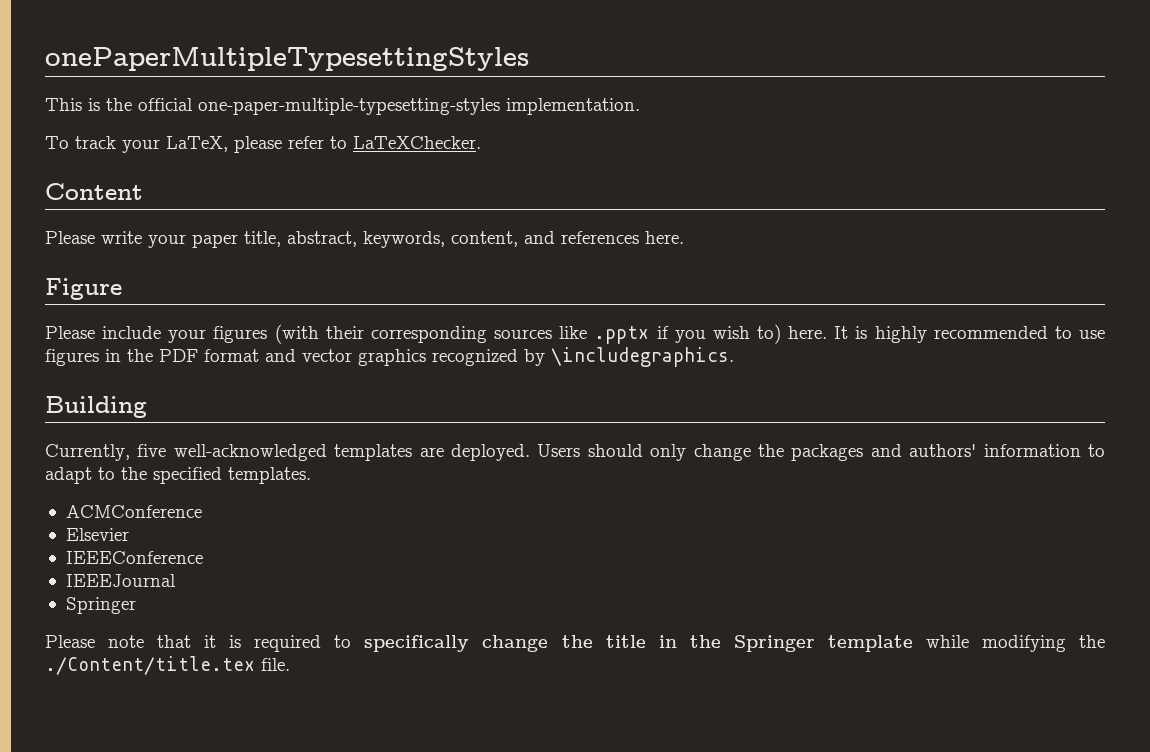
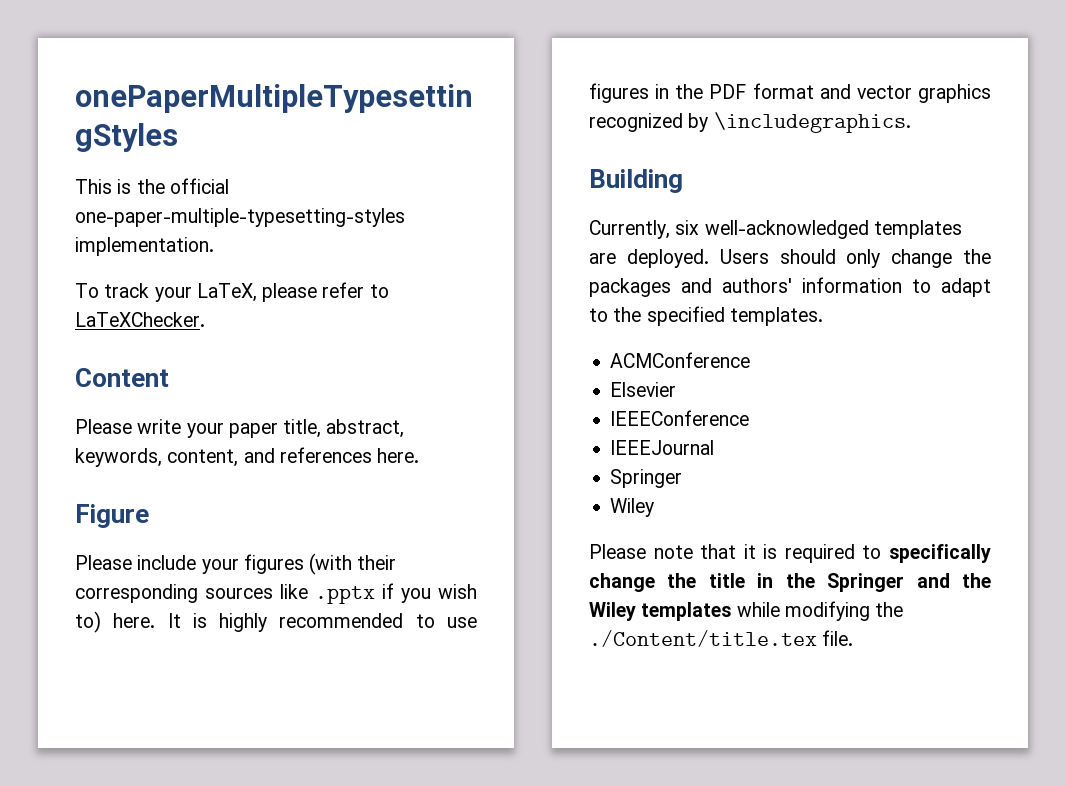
- Currently, five well-acknowledged templates are deployed.
+ Currently, six well-acknowledged templates are deployed.
  IEEEJournal
  Springer
+ Wiley
- Please note that it is required to specifically change the title in the Springer template while modifying the ./Content/title.tex file.
+ Please note that it is required to specifically change the title in the Springer and the Wiley templates while modifying the ./Content/title.tex file.

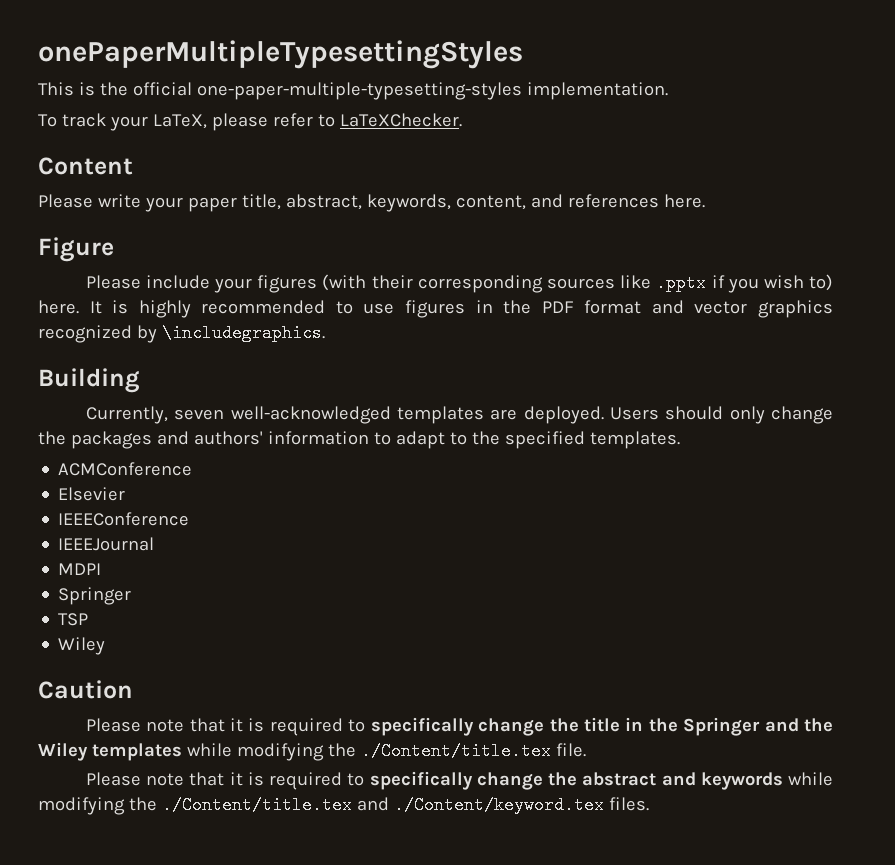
- Currently, six well-acknowledged templates are deployed.
+ Currently, seven well-acknowledged templates are deployed.
  IEEEJournal
+ MDPI
  Springer
+ TSP
  Wiley
+ Caution
+ Please note that it is required to specifically change the abstract and keywords while modifying the ./Content/title.tex and ./Content/keyword.tex files.

